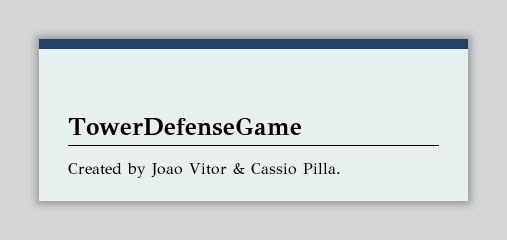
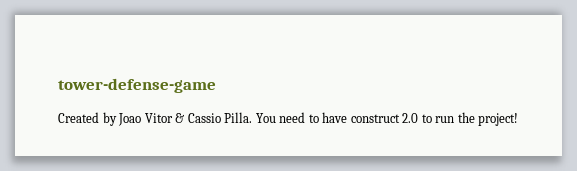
- TowerDefenseGame
+ tower-defense-game
+ You need to have construct 2.0 to run the project!

